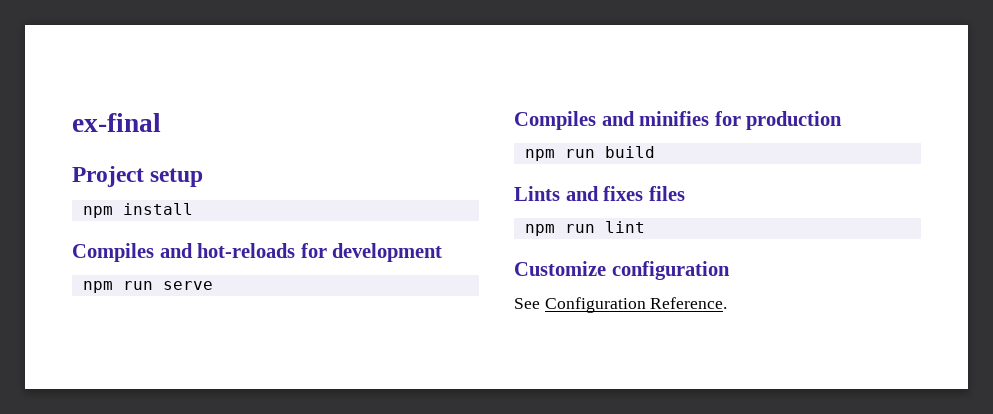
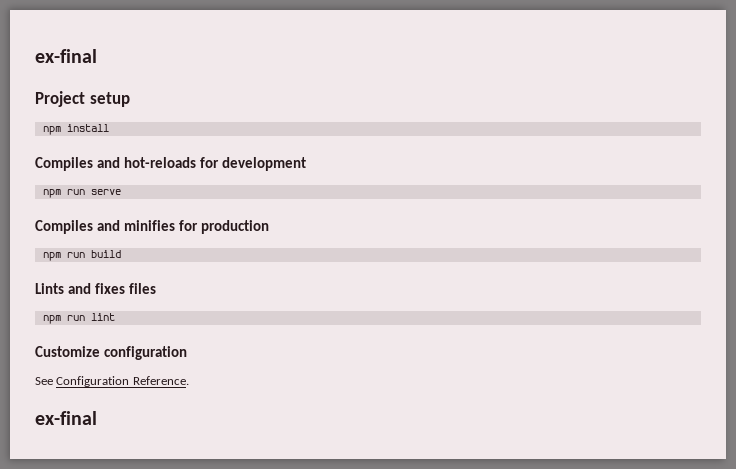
  See Configuration Reference.
+ ex-final

